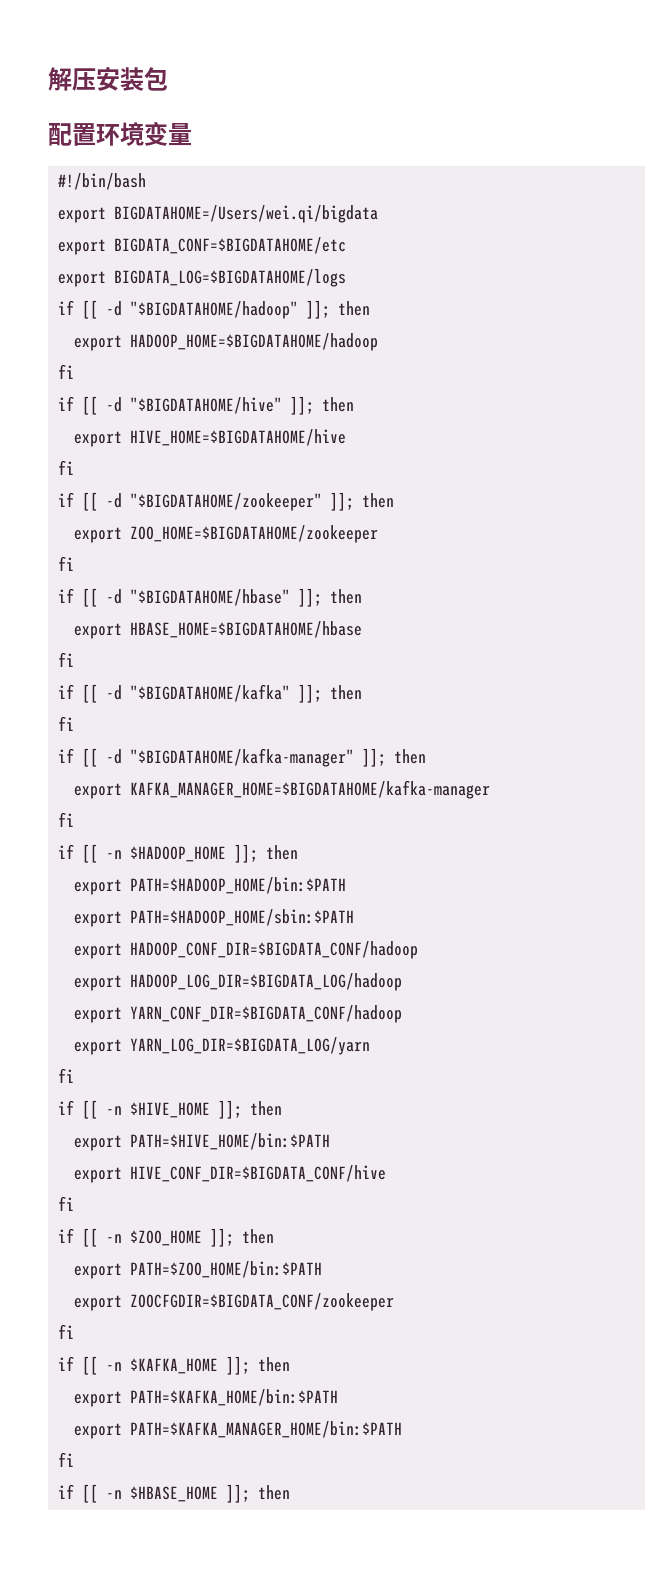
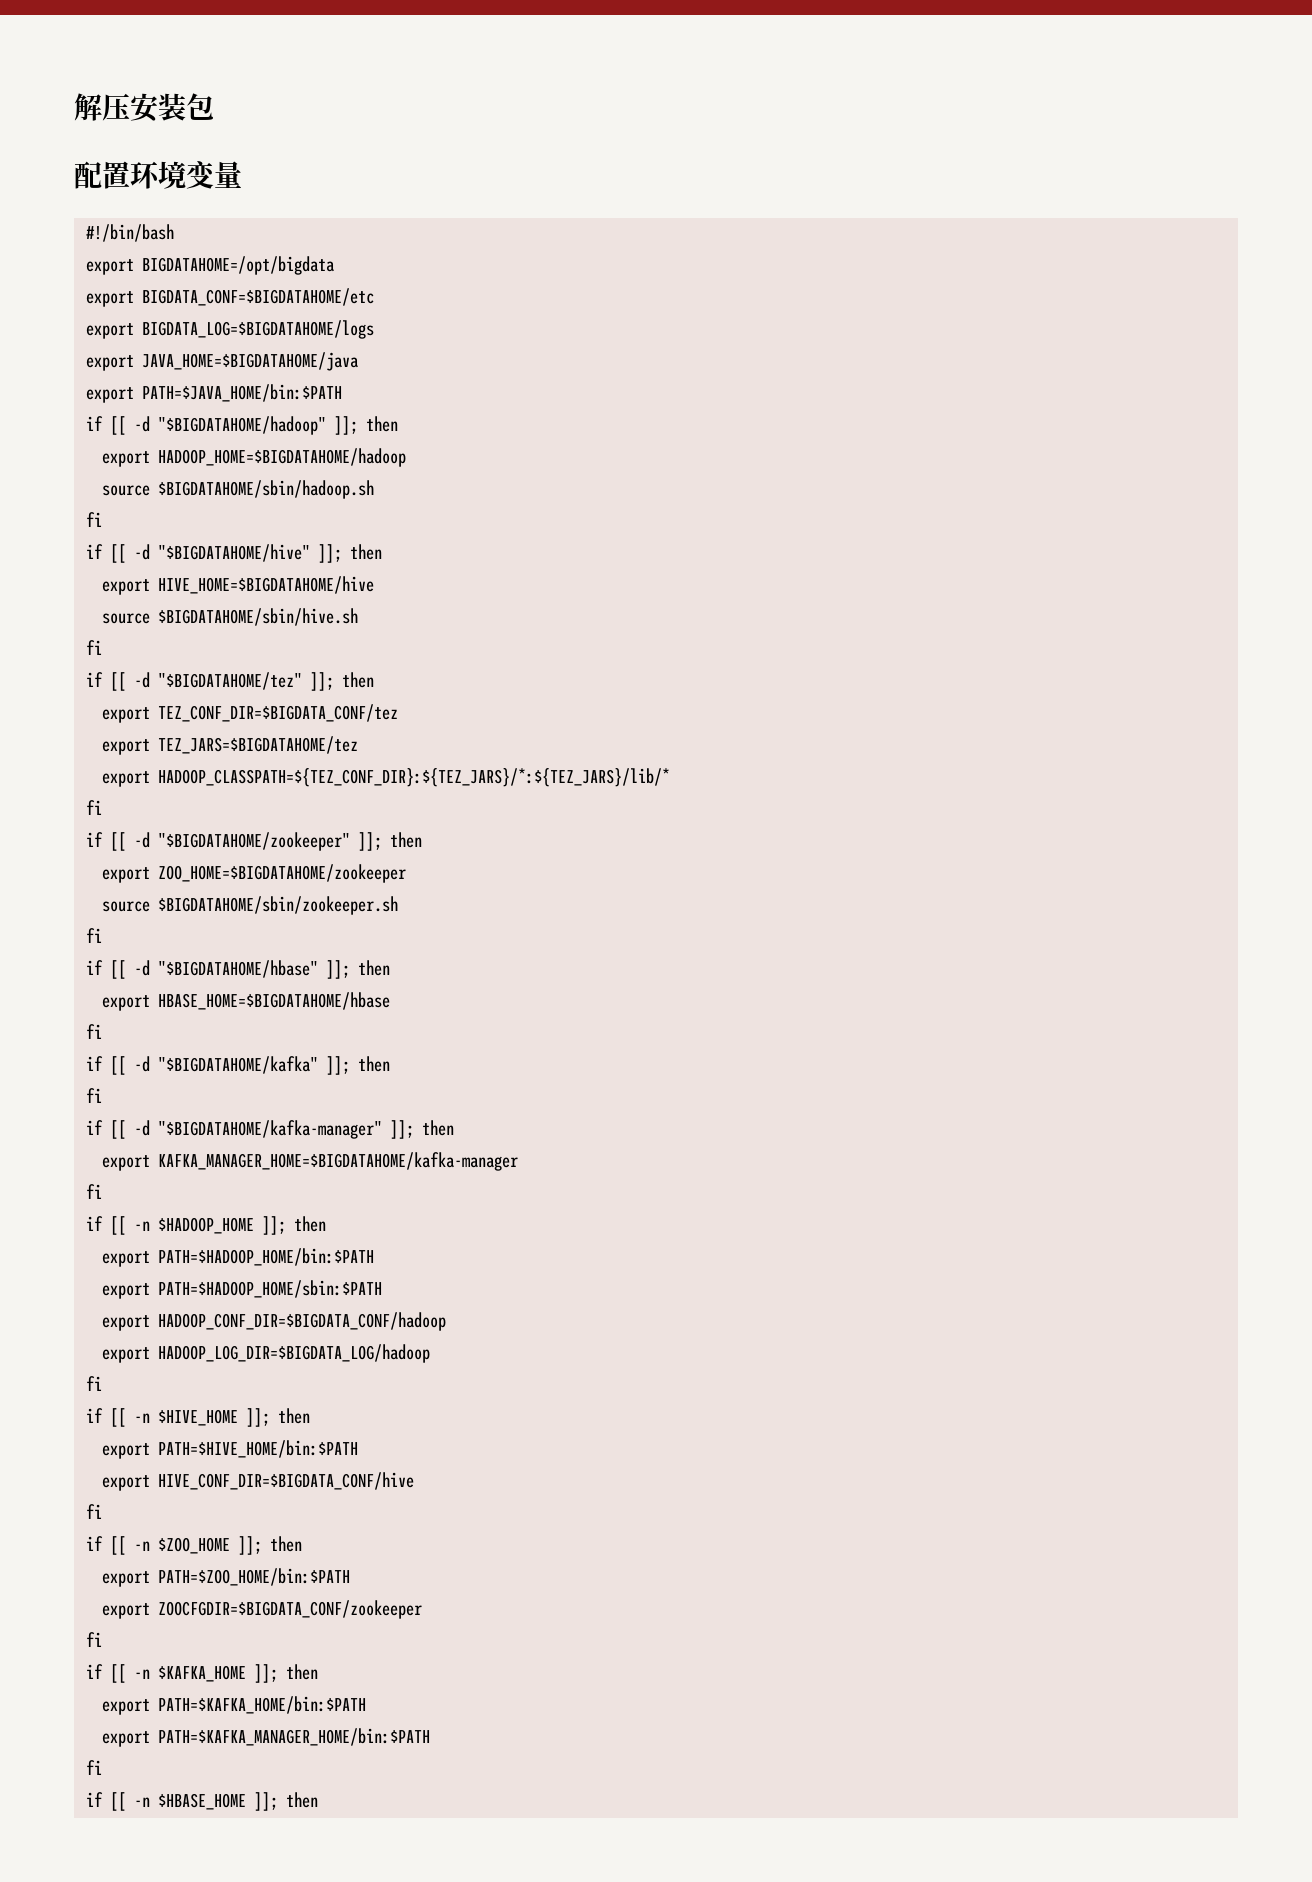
- export BIGDATAHOME=/Users/wei.qi/bigdata
+ export BIGDATAHOME=/opt/bigdata
+ export JAVA_HOME=$BIGDATAHOME/java
+ export PATH=$JAVA_HOME/bin:$PATH
+ source $BIGDATAHOME/sbin/hadoop.sh
+ source $BIGDATAHOME/sbin/hive.sh
+ fi
+ if [[ -d "$BIGDATAHOME/tez" ]]; then
+ export TEZ_CONF_DIR=$BIGDATA_CONF/tez
+ export TEZ_JARS=$BIGDATAHOME/tez
+ export HADOOP_CLASSPATH=${TEZ_CONF_DIR}:${TEZ_JARS}/*:${TEZ_JARS}/lib/*
+ source $BIGDATAHOME/sbin/zookeeper.sh
- export YARN_CONF_DIR=$BIGDATA_CONF/hadoop
- export YARN_LOG_DIR=$BIGDATA_LOG/yarn

